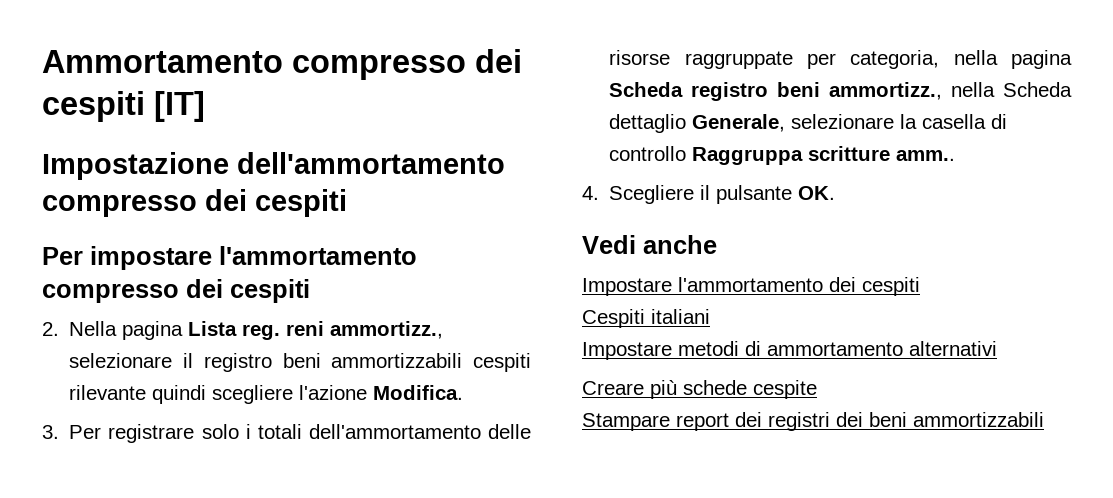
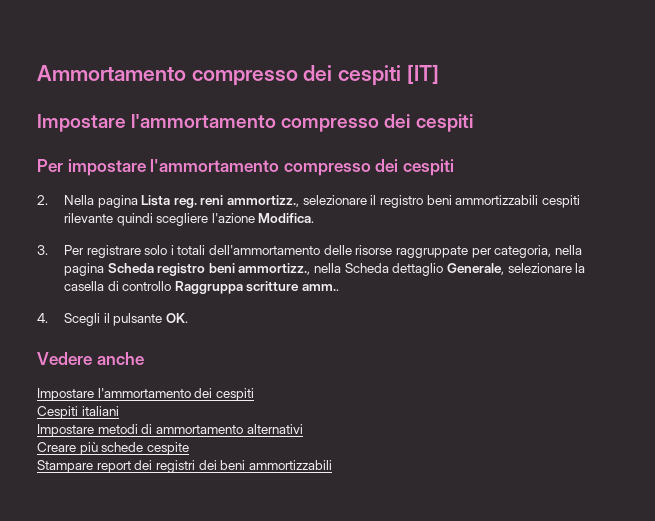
- Impostazione dell'ammortamento compresso dei cespiti
+ Impostare l'ammortamento compresso dei cespiti
- 4. Scegliere il pulsante OK.
+ 4. Scegli il pulsante OK.
- Vedi anche
+ Vedere anche

